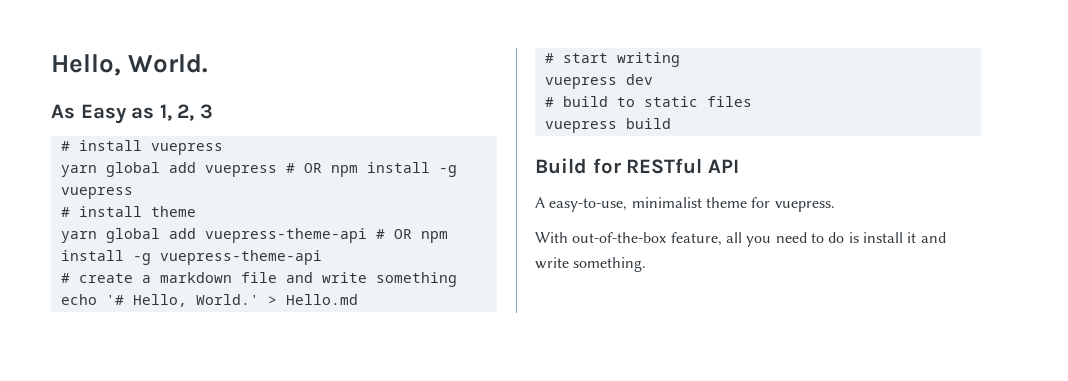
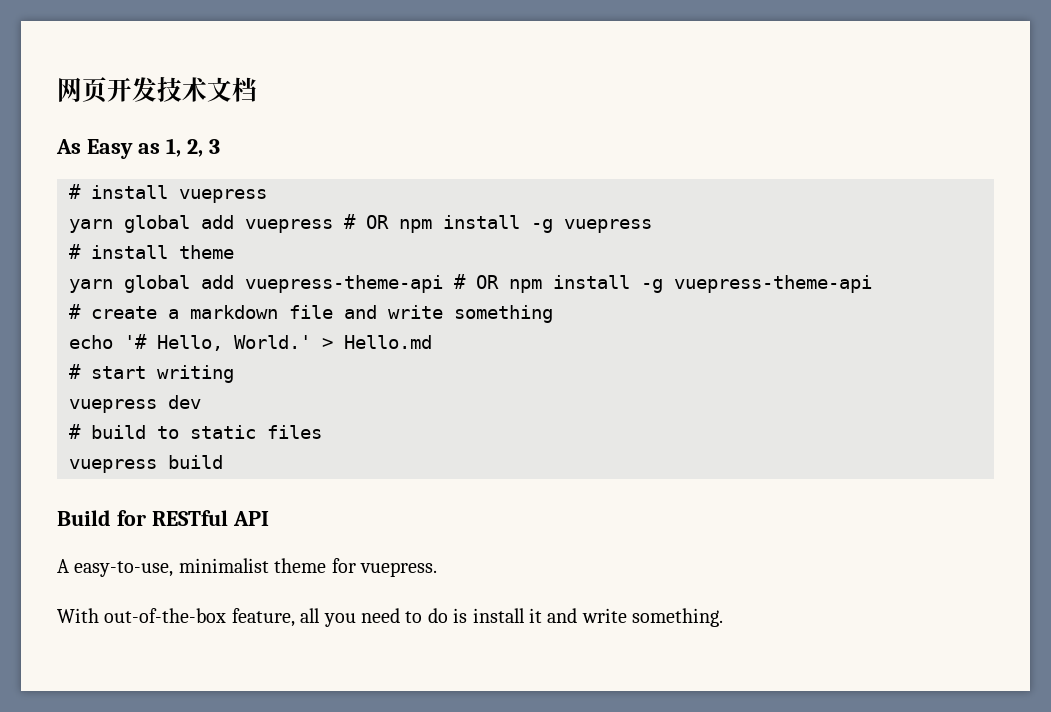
- Hello, World.
+ 网页开发技术文档

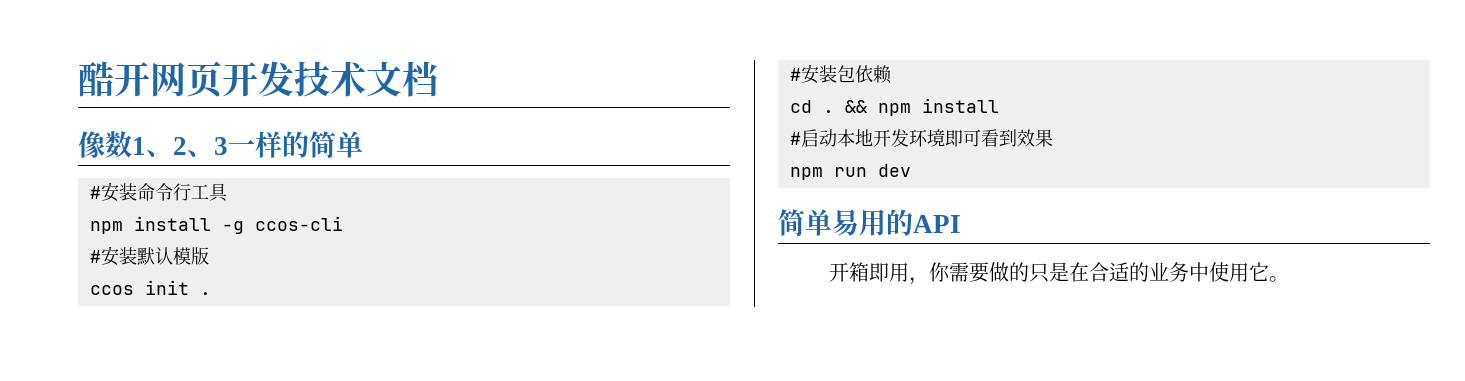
- 网页开发技术文档
+ 酷开网页开发技术文档
- As Easy as 1, 2, 3
- # install vuepress
- yarn global add vuepress # OR npm install -g vuepress
- # install theme
- yarn global add vuepress-theme-api # OR npm install -g vuepress-theme-api
- # create a markdown file and write something
- echo '# Hello, World.' > Hello.md
- # start writing
- vuepress dev
- # build to static files
- vuepress build
- Build for RESTful API
- A easy-to-use, minimalist theme for vuepress.
- With out-of-the-box feature, all you need to do is install it and write something.
+ 像数1、2、3一样的简单
+ #安装命令行工具
+ npm install -g ccos-cli
+ #安装默认模版
+ ccos init .
+ #安装包依赖
+ cd . && npm install
+ #启动本地开发环境即可看到效果
+ npm run dev
+ 简单易用的API
+ 开箱即用，你需要做的只是在合适的业务中使用它。

